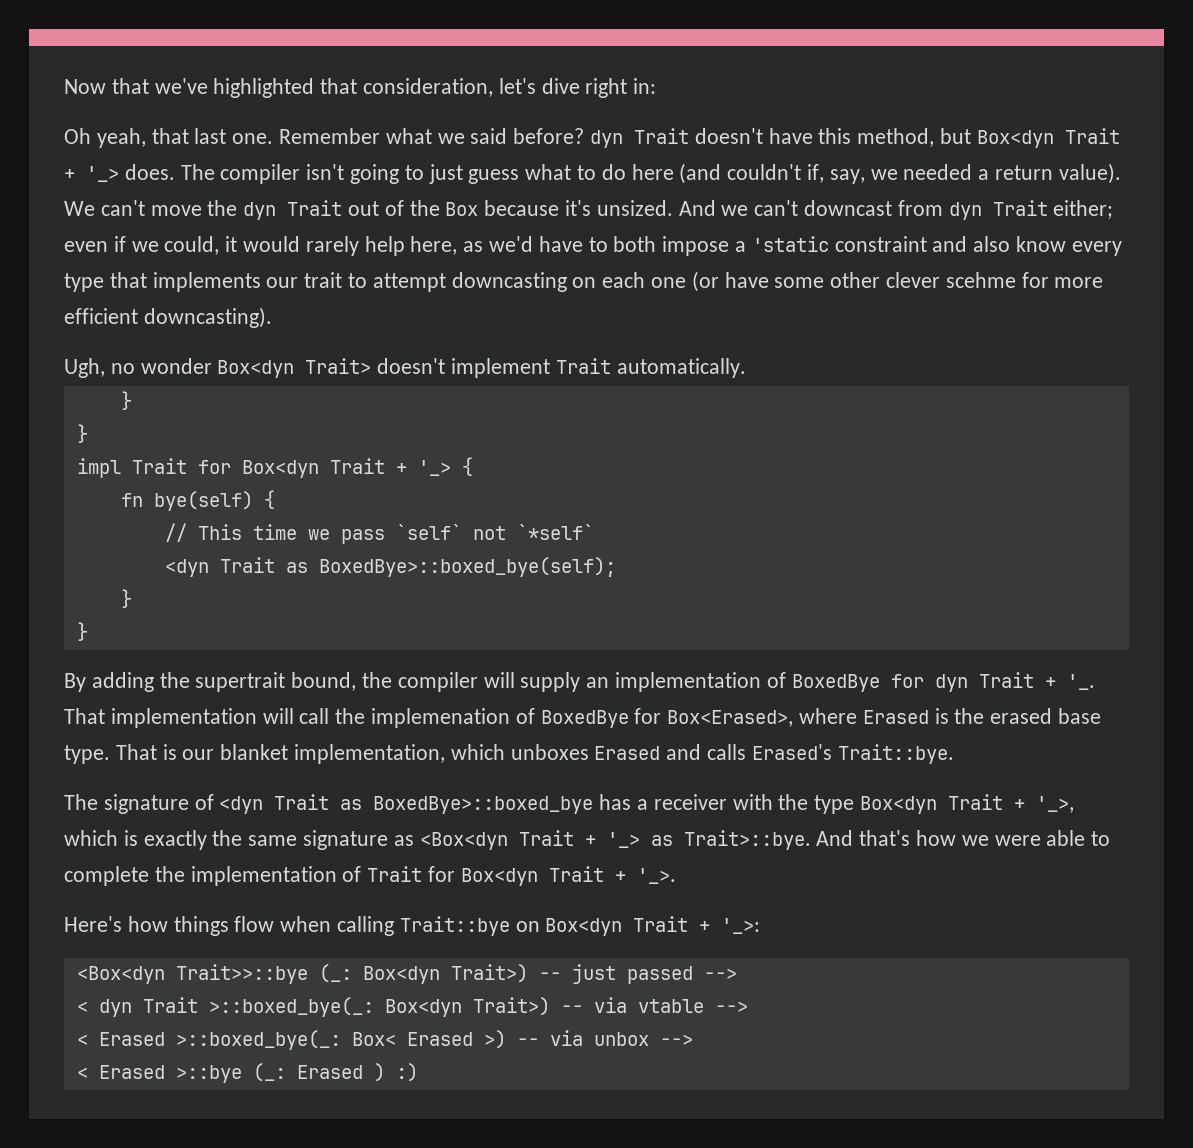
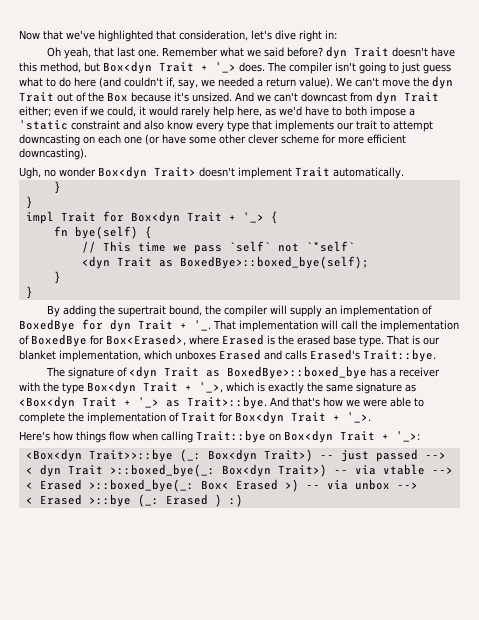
- And we can't downcast from dyn Trait either; even if we could, it would rarely help here, as we'd have to both impose a 'static constraint and also know every type that implements our trait to attempt downcasting on each one (or have some other clever scehme for more efficient downcasting).
+ And we can't downcast from dyn Trait either; even if we could, it would rarely help here, as we'd have to both impose a 'static constraint and also know every type that implements our trait to attempt downcasting on each one (or have some other clever scheme for more efficient downcasting).
- That implementation will call the implemenation of BoxedBye for Box<Erased>, where Erased is the erased base type.
+ That implementation will call the implementation of BoxedBye for Box<Erased>, where Erased is the erased base type.

